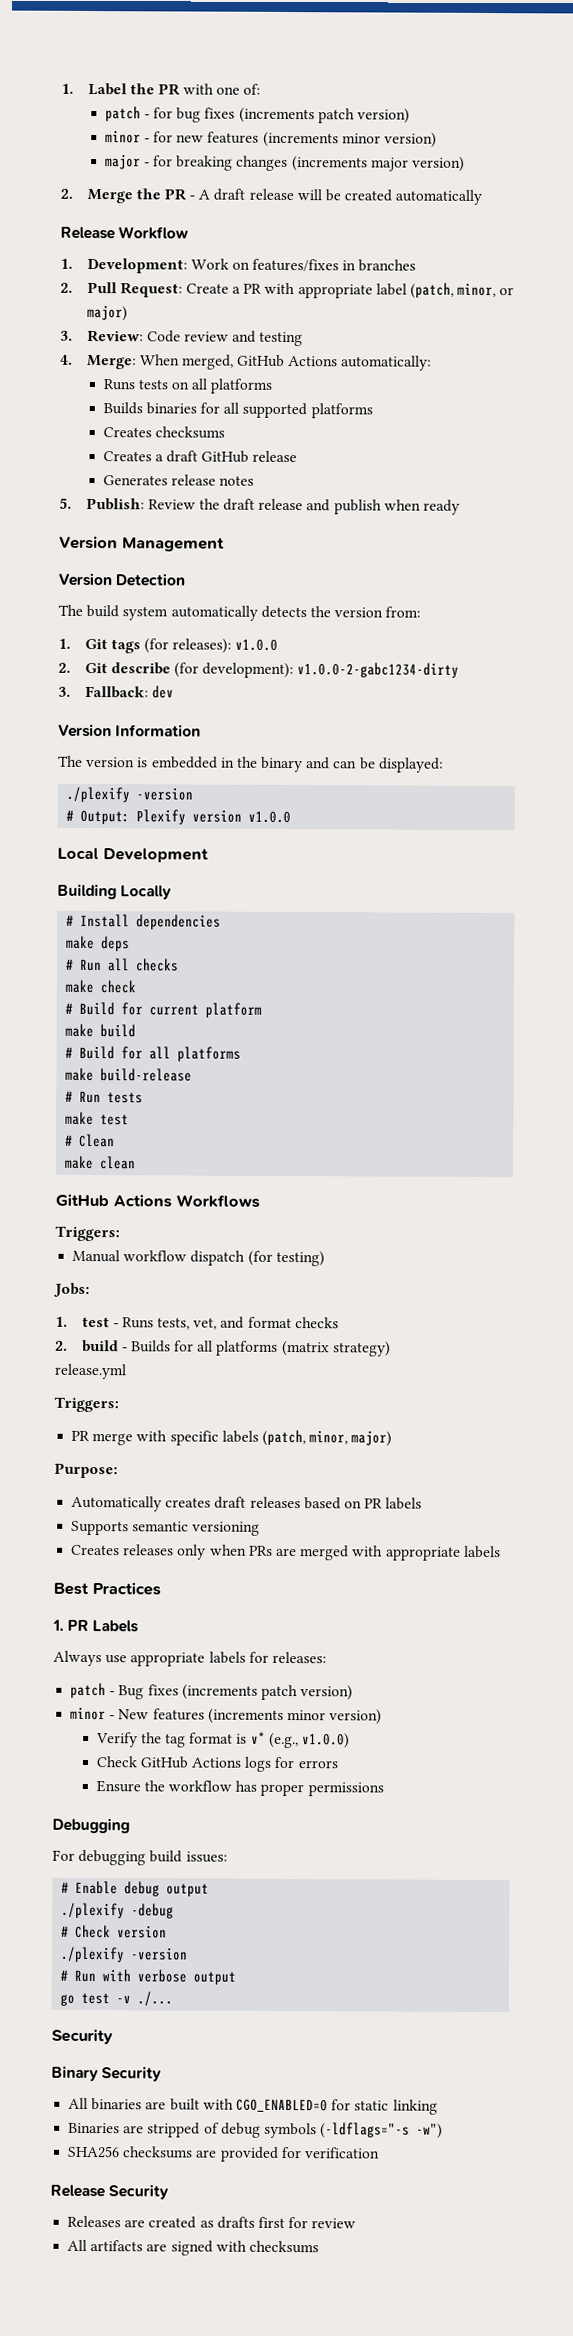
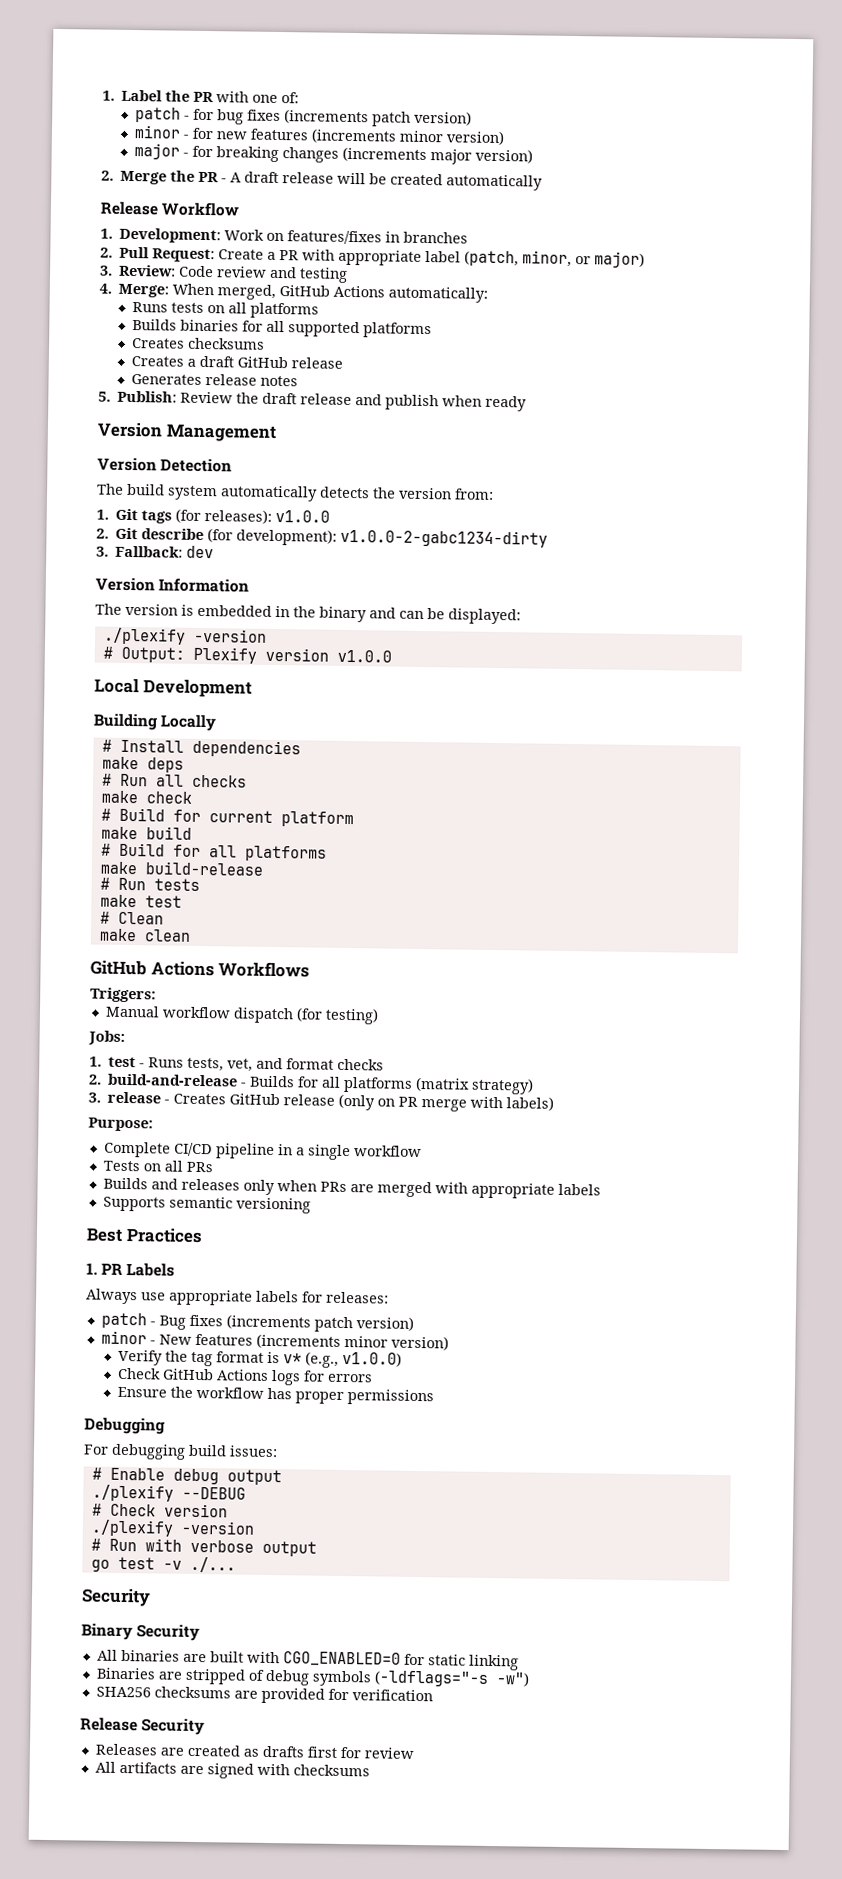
- 2. build - Builds for all platforms (matrix strategy)
+ 2. build-and-release - Builds for all platforms (matrix strategy)
- release.yml
- Triggers:
- PR merge with specific labels (patch, minor, major)
+ 3. release - Creates GitHub release (only on PR merge with labels)
  Purpose:
- Automatically creates draft releases based on PR labels
- Supports semantic versioning
- Creates releases only when PRs are merged with appropriate labels
+ Complete CI/CD pipeline in a single workflow
+ Tests on all PRs
+ Builds and releases only when PRs are merged with appropriate labels
+ Supports semantic versioning
- ./plexify -debug
+ ./plexify --DEBUG

